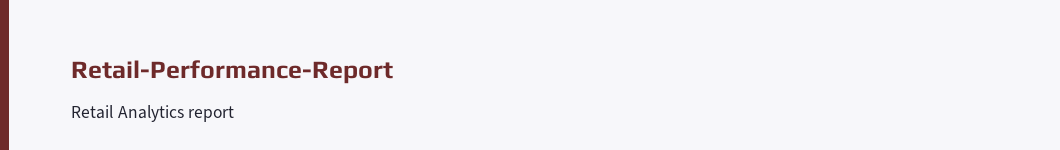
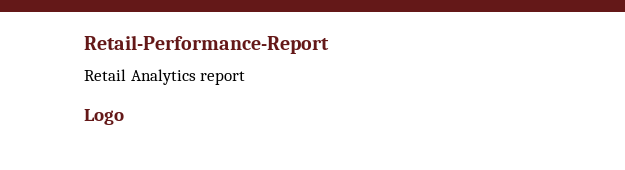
+ Logo

